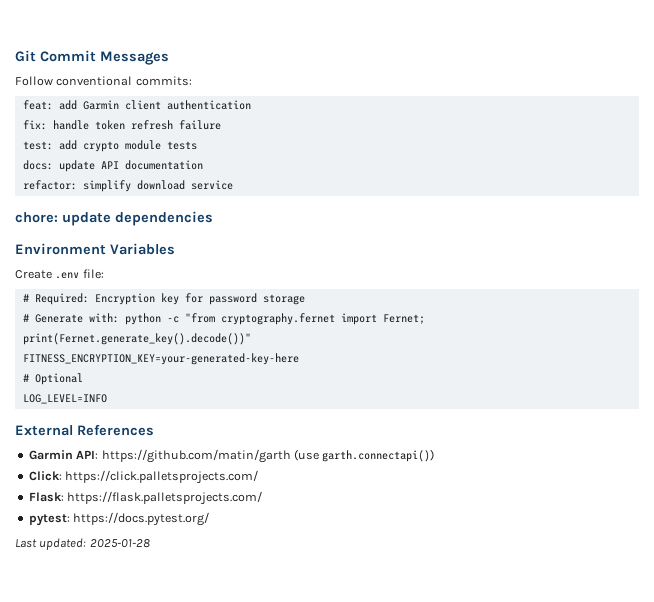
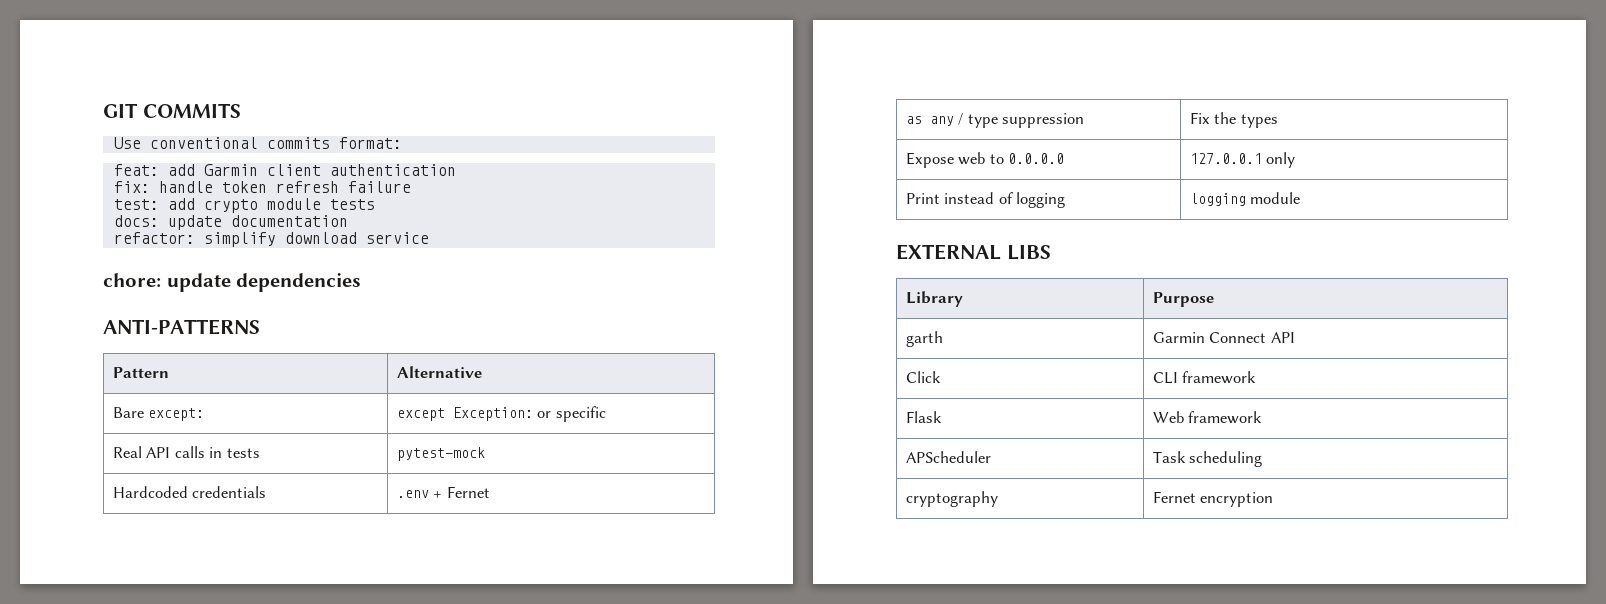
- Git Commit Messages
- Follow conventional commits:
+ GIT COMMITS
+ Use conventional commits format:
- docs: update API documentation
+ docs: update documentation
- Environment Variables
- Create .env file:
- # Required: Encryption key for password storage
- # Generate with: python -c "from cryptography.fernet import Fernet; print(Fernet.generate_key().decode())"
- FITNESS_ENCRYPTION_KEY=your-generated-key-here
- # Optional
- LOG_LEVEL=INFO
- External References
- Garmin API: https://github.com/matin/garth (use garth.connectapi())
- Click: https://click.palletsprojects.com/
- Flask: https://flask.palletsprojects.com/
- pytest: https://docs.pytest.org/
- Last updated: 2025-01-28
+ ANTI-PATTERNS
+ Pattern | Alternative
+ Bare except: | except Exception: or specific
+ Real API calls in tests | pytest-mock
+ Hardcoded credentials | .env + Fernet
+ as any / type suppression | Fix the types
+ Expose web to 0.0.0.0 | 127.0.0.1 only
+ Print instead of logging | logging module
+ EXTERNAL LIBS
+ Library | Purpose
+ garth | Garmin Connect API
+ Click | CLI framework
+ Flask | Web framework
+ APScheduler | Task scheduling
+ cryptography | Fernet encryption

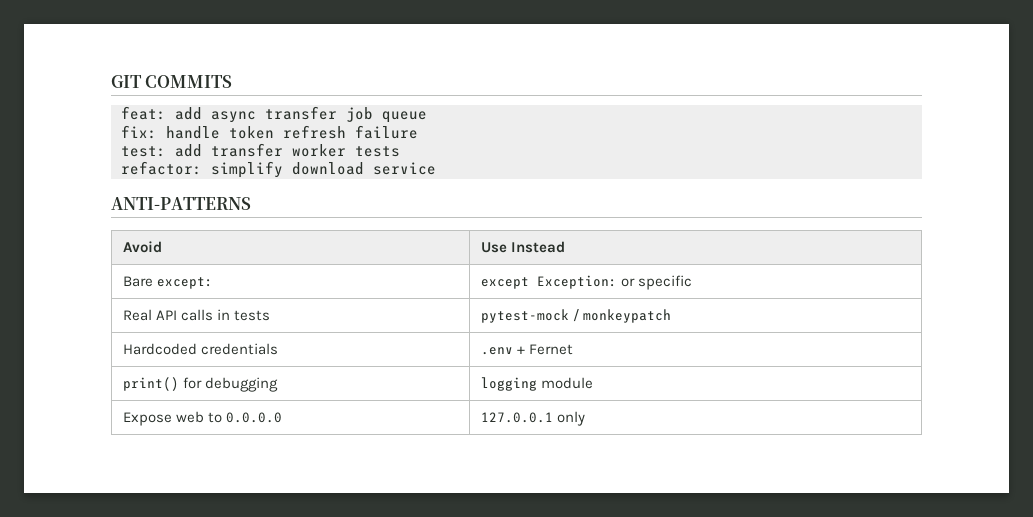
- Use conventional commits format:
- feat: add Garmin client authentication
+ feat: add async transfer job queue
- test: add crypto module tests
- docs: update documentation
+ test: add transfer worker tests
- chore: update dependencies
  ANTI-PATTERNS
- Pattern | Alternative
+ Avoid | Use Instead
- Real API calls in tests | pytest-mock
+ Real API calls in tests | pytest-mock / monkeypatch
- as any / type suppression | Fix the types
+ print() for debugging | logging module
- Print instead of logging | logging module
- EXTERNAL LIBS
- Library | Purpose
- garth | Garmin Connect API
- Click | CLI framework
- Flask | Web framework
- APScheduler | Task scheduling
- cryptography | Fernet encryption

